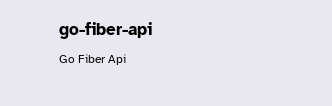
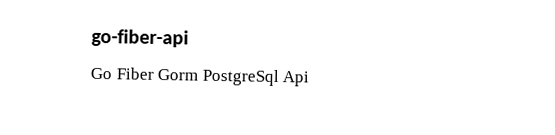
- Go Fiber Api
+ Go Fiber Gorm PostgreSql Api

